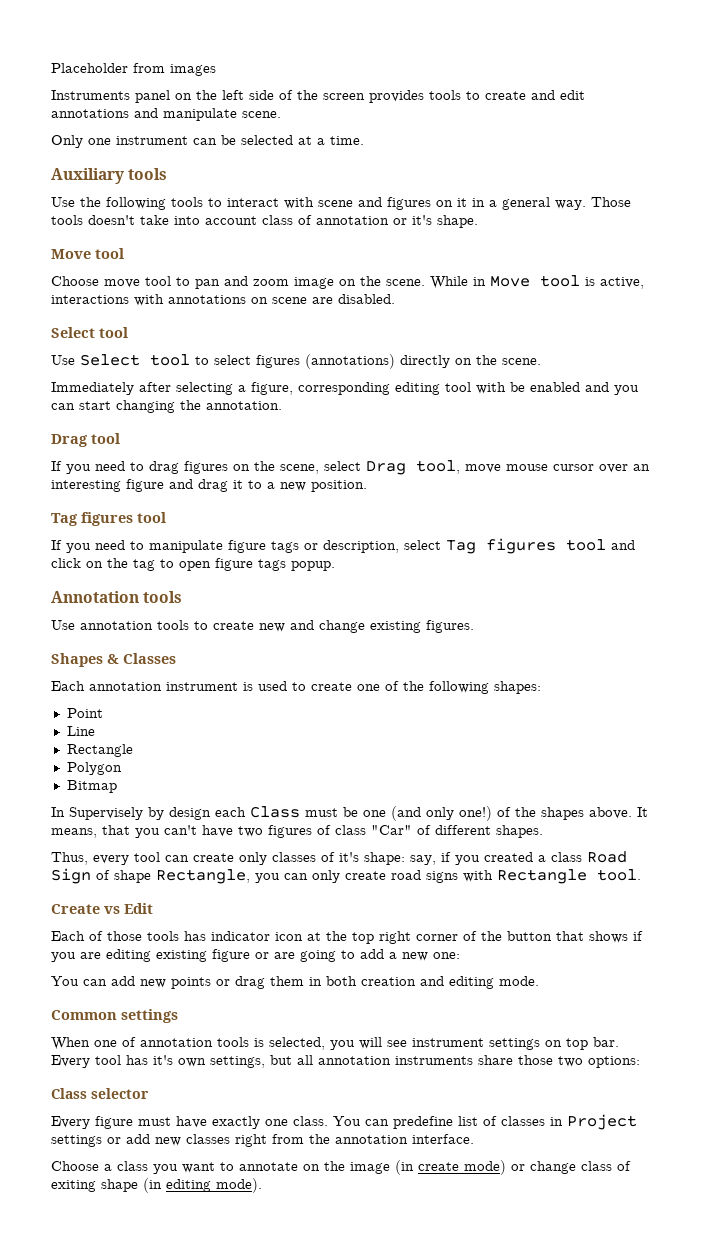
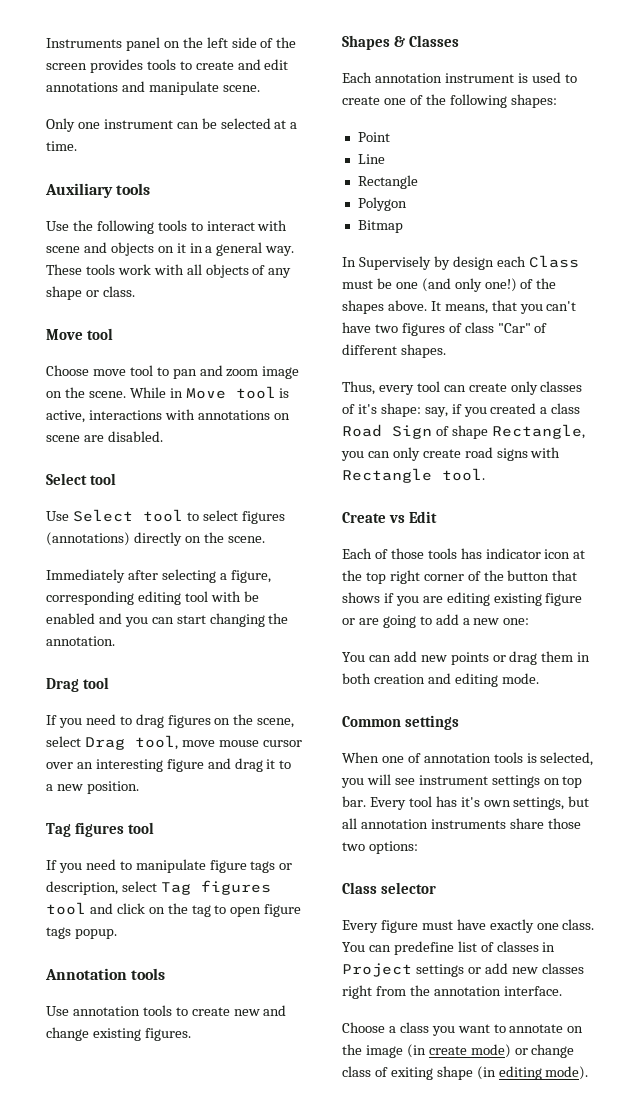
- Placeholder from images
- Use the following tools to interact with scene and figures on it in a general way.
+ Use the following tools to interact with scene and objects on it in a general way.
- Those tools doesn't take into account class of annotation or it's shape.
+ These tools work with all objects of any shape or class.

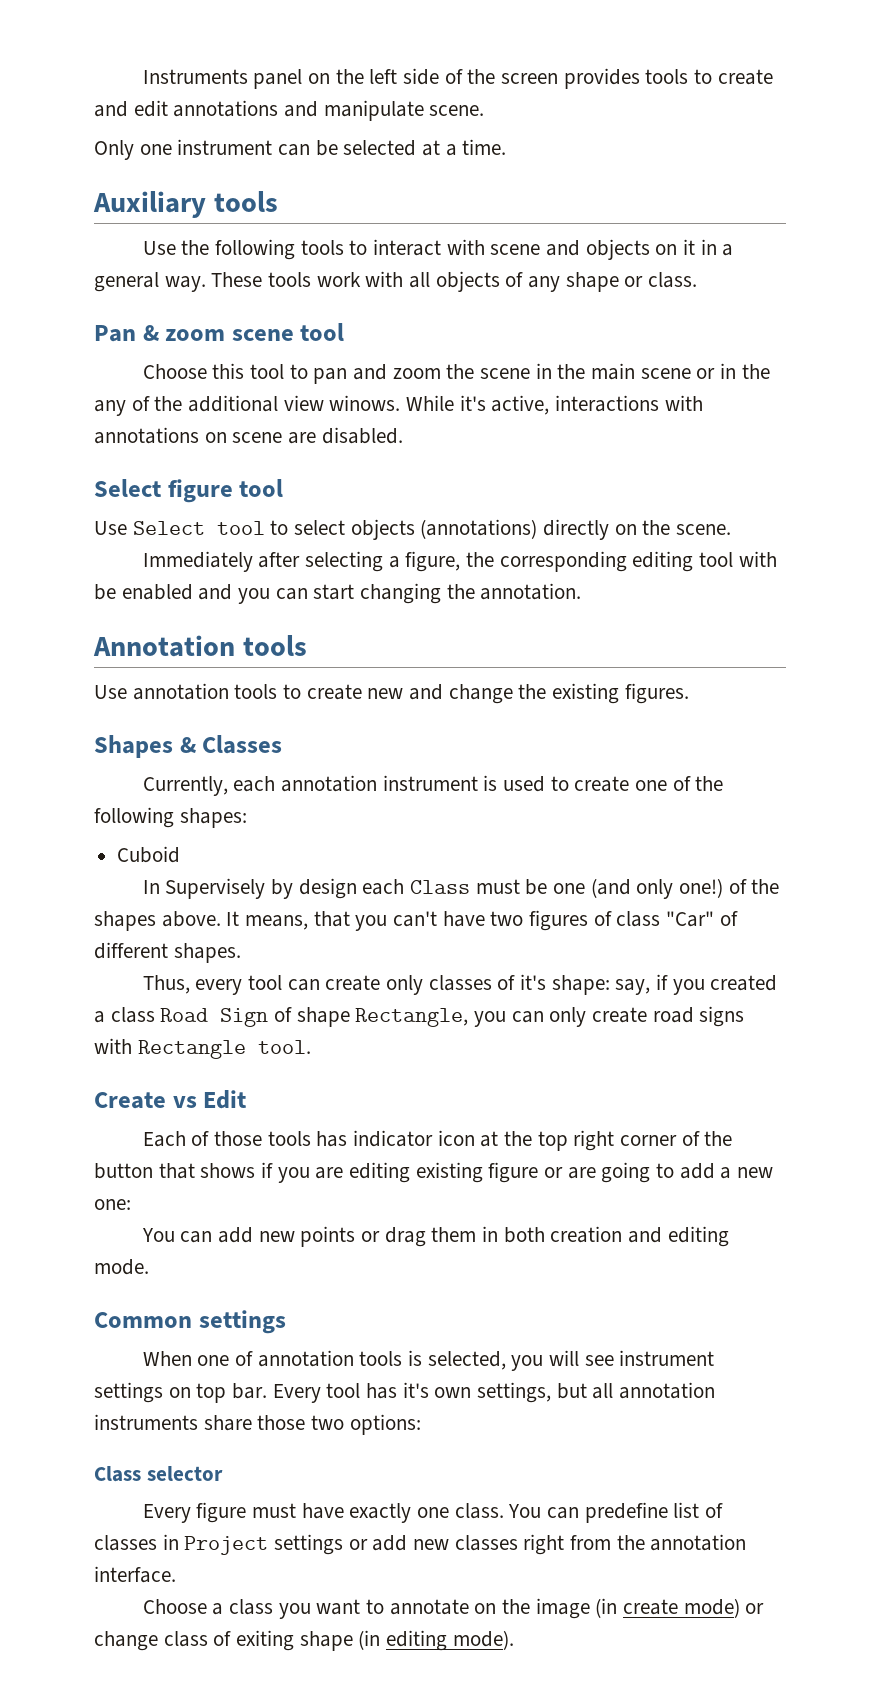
  These tools work with all objects of any shape or class.
- Move tool
+ Pan & zoom scene tool
- Choose move tool to pan and zoom image on the scene. While in Move tool is active, interactions with annotations on scene are disabled.
- Select tool
+ Choose this tool to pan and zoom the scene in the main scene or in the any of the additional view winows. While it's active, interactions with annotations on scene are disabled.
+ Select figure tool
- Use Select tool to select figures (annotations) directly on the scene.
+ Use Select tool to select objects (annotations) directly on the scene.
- Immediately after selecting a figure, corresponding editing tool with be enabled and you can start changing the annotation.
+ Immediately after selecting a figure, the corresponding editing tool with be enabled and you can start changing the annotation.
- Drag tool
- If you need to drag figures on the scene, select Drag tool, move mouse cursor over an interesting figure and drag it to a new position.
- Tag figures tool
- If you need to manipulate figure tags or description, select Tag figures tool and click on the tag to open figure tags popup.
- Use annotation tools to create new and change existing figures.
+ Use annotation tools to create new and change the existing figures.
- Each annotation instrument is used to create one of the following shapes:
+ Currently, each annotation instrument is used to create one of the following shapes:
- Point
- Line
- Rectangle
- Polygon
- Bitmap
+ Cuboid

